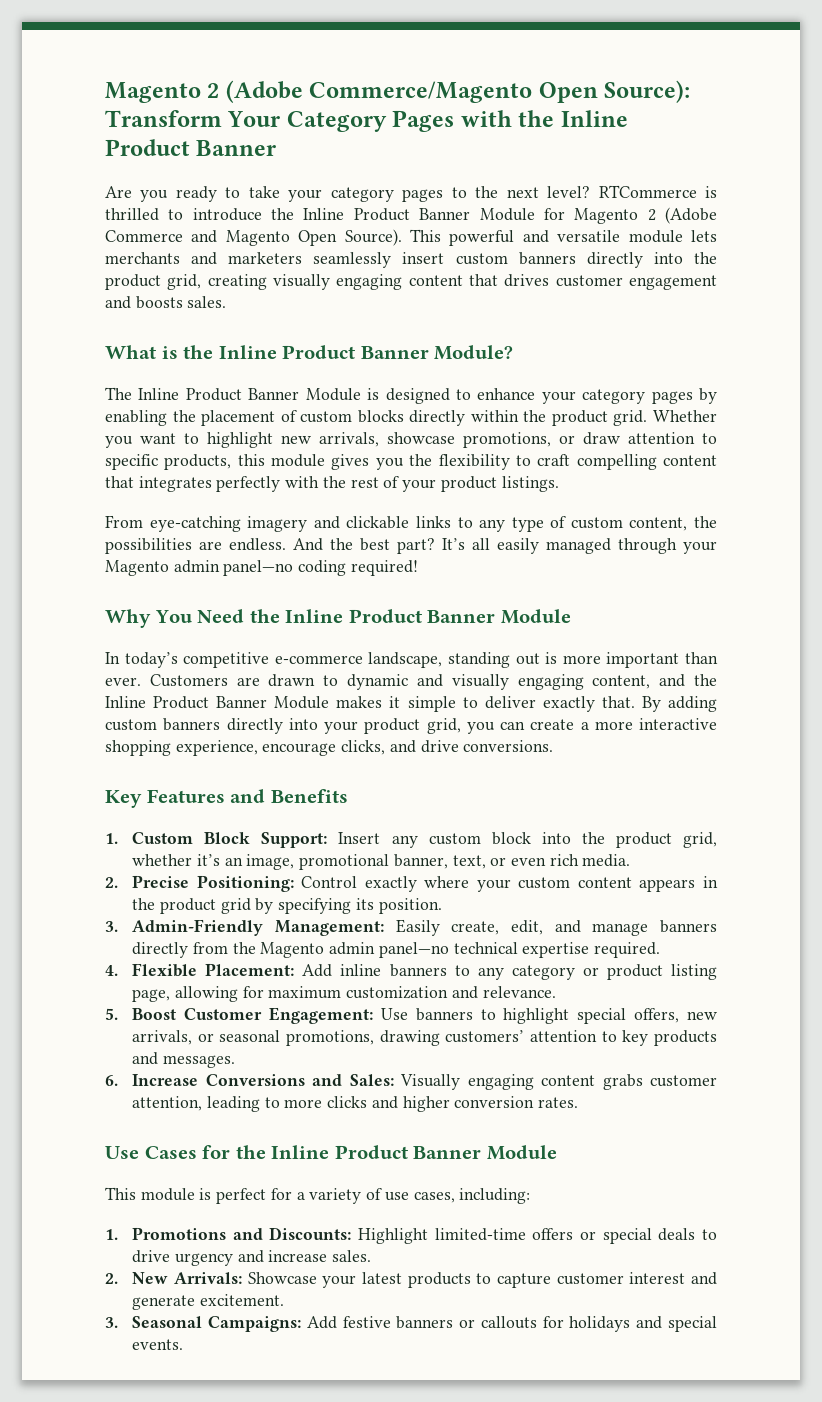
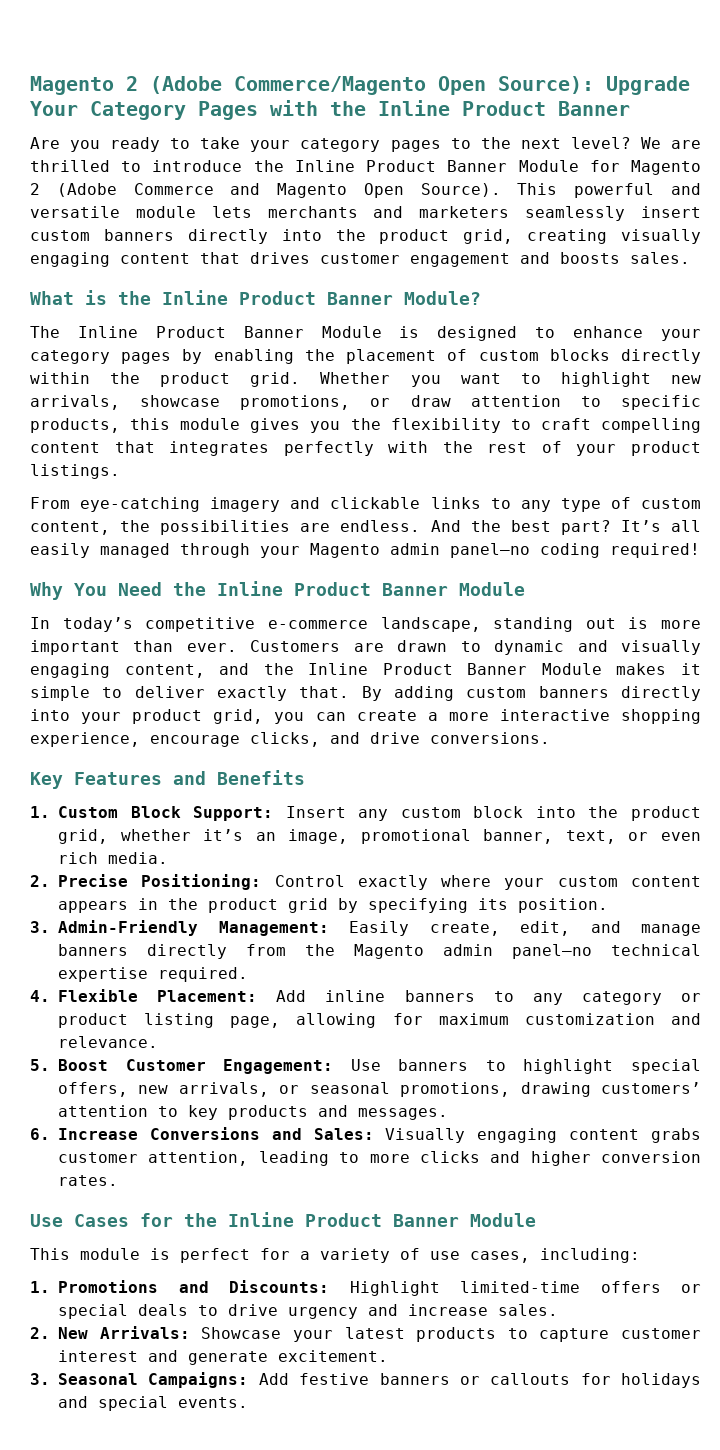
- Magento 2 (Adobe Commerce/Magento Open Source): Transform Your Category Pages with the Inline Product Banner
+ Magento 2 (Adobe Commerce/Magento Open Source): Upgrade Your Category Pages with the Inline Product Banner
- RTCommerce is thrilled to introduce the Inline Product Banner Module for Magento 2 (Adobe Commerce and Magento Open Source).
+ We are thrilled to introduce the Inline Product Banner Module for Magento 2 (Adobe Commerce and Magento Open Source).

